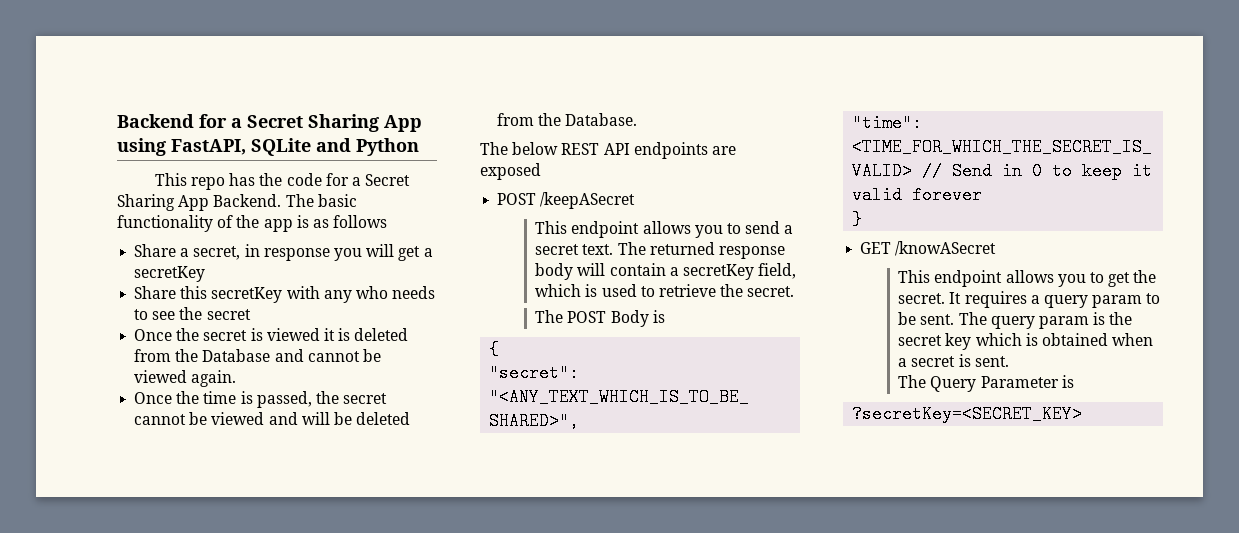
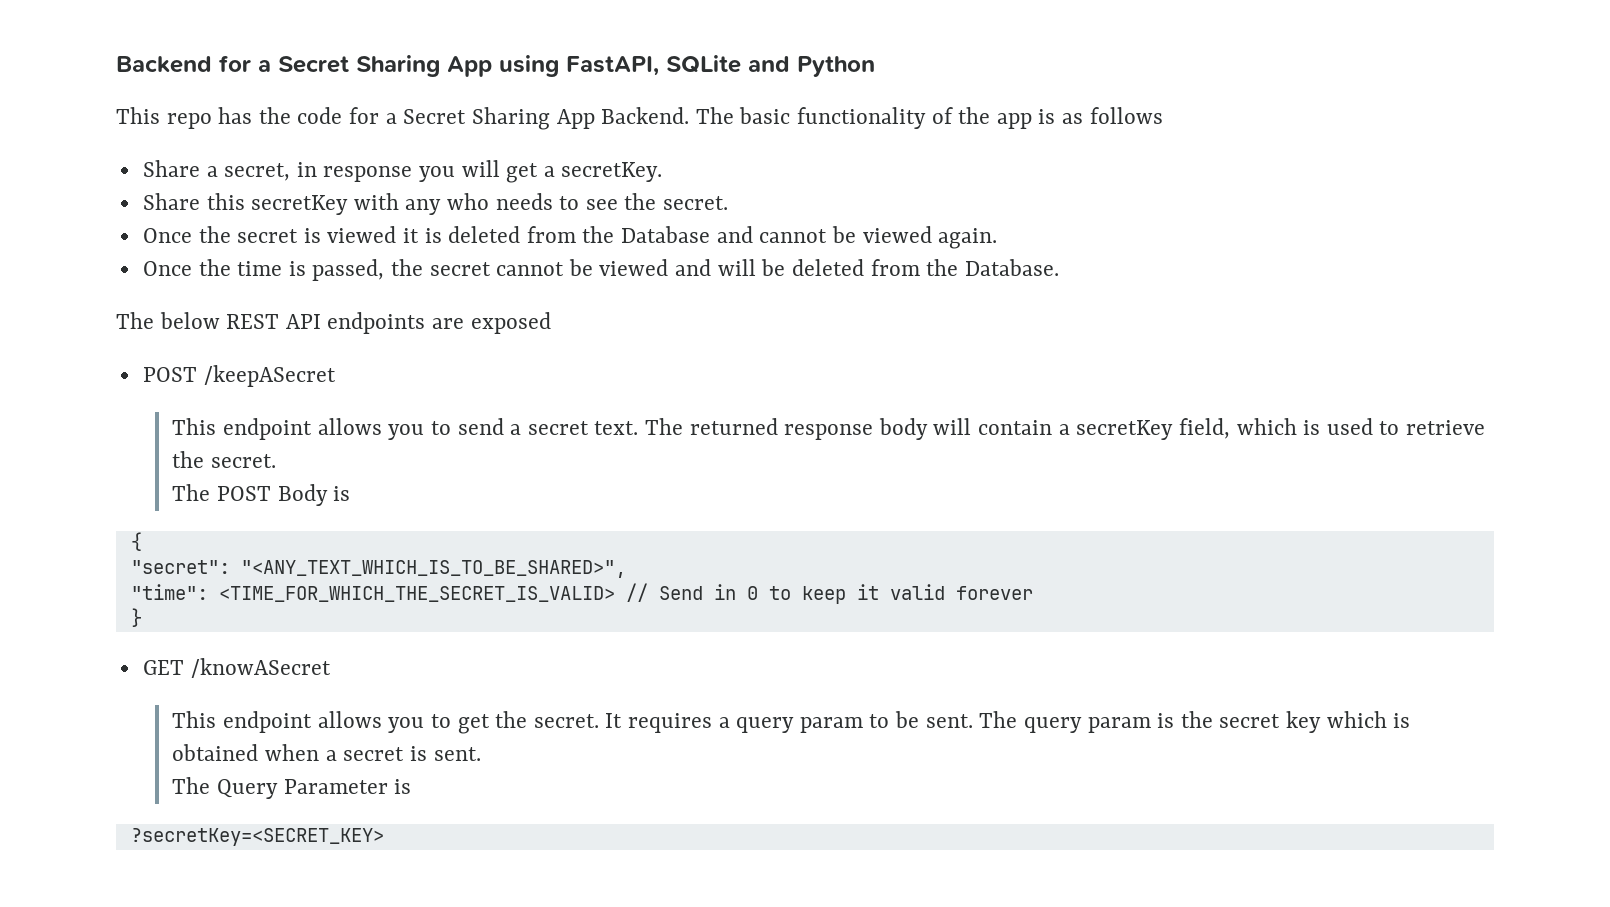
- Share a secret, in response you will get a secretKey
+ Share a secret, in response you will get a secretKey.
- Share this secretKey with any who needs to see the secret
+ Share this secretKey with any who needs to see the secret.

